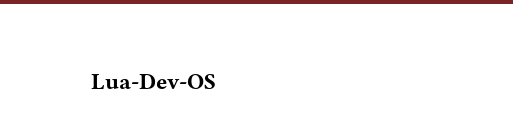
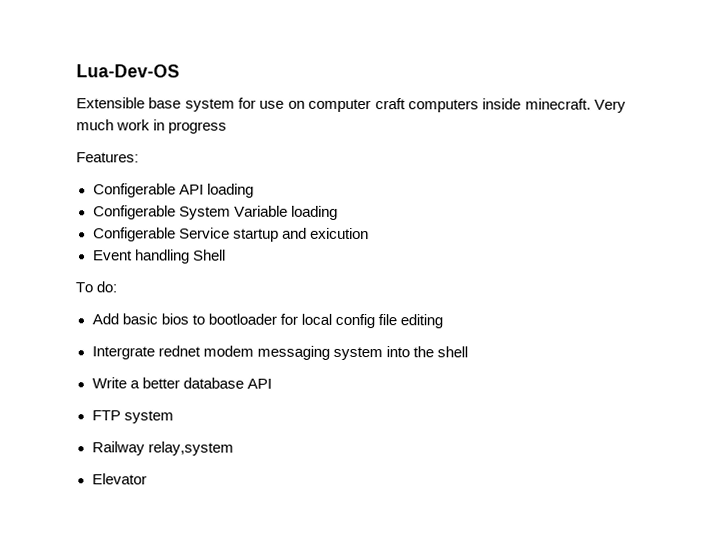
+ Extensible base system for use on computer craft computers inside minecraft. Very much work in progress
+ Features:
+ Configerable API loading
+ Configerable System Variable loading
+ Configerable Service startup and exicution
+ Event handling Shell
+ To do:
+ Add basic bios to bootloader for local config file editing
+ Intergrate rednet modem messaging system into the shell
+ Write a better database API
+ FTP system
+ Railway relay,system
+ Elevator

